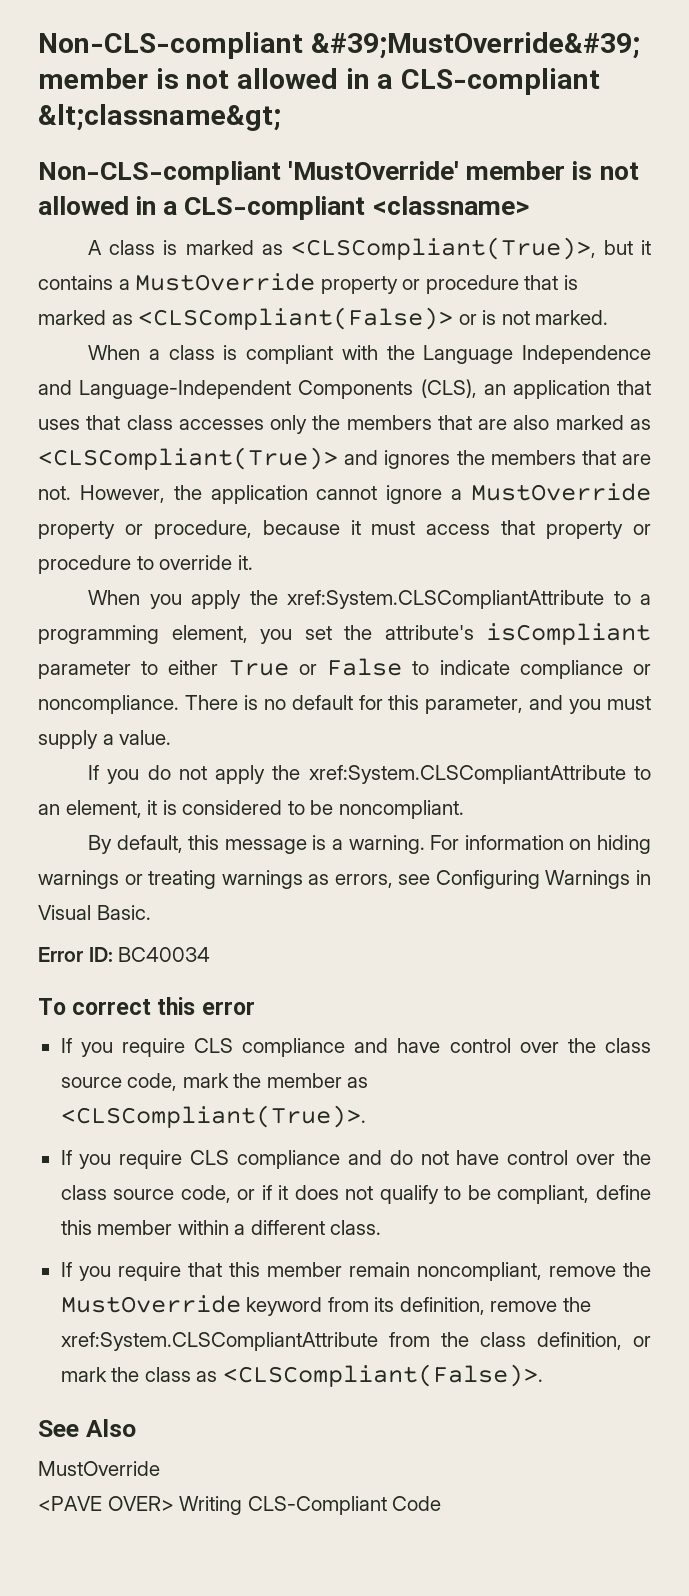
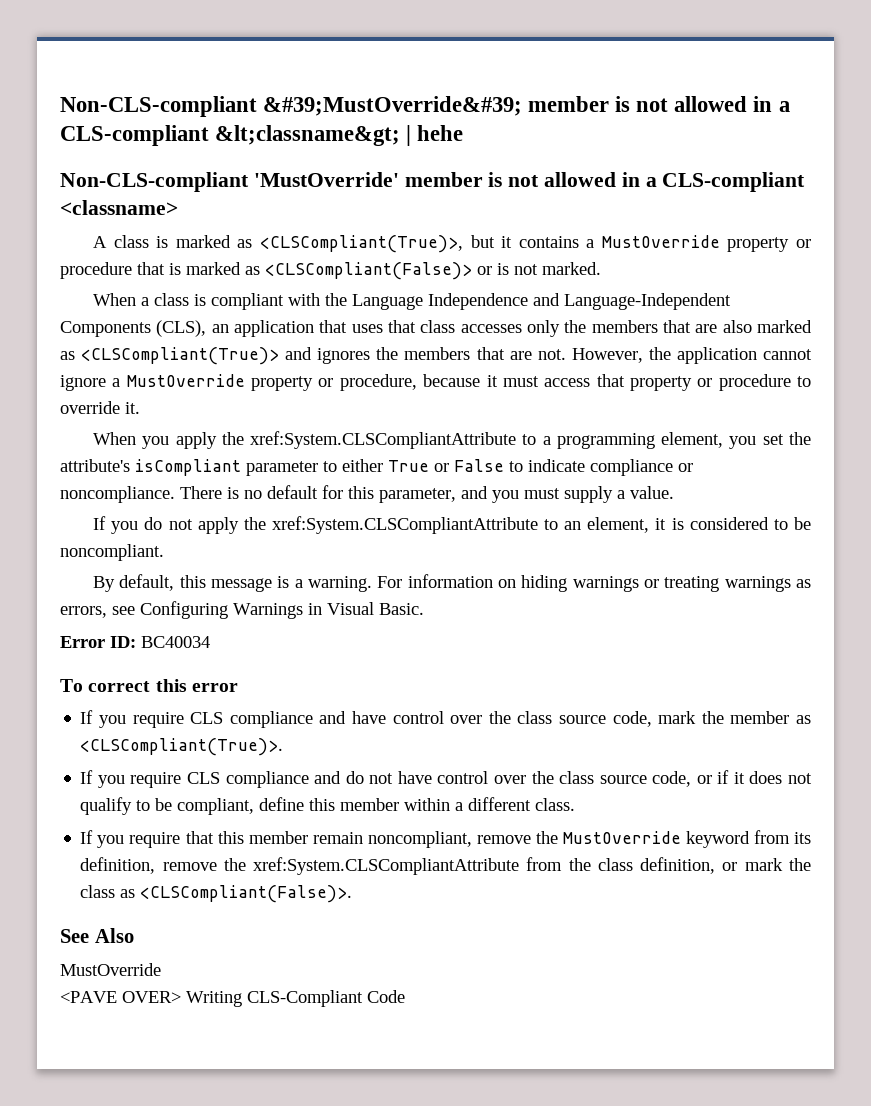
- Non-CLS-compliant &#39;MustOverride&#39; member is not allowed in a CLS-compliant &lt;classname&gt;
+ Non-CLS-compliant &#39;MustOverride&#39; member is not allowed in a CLS-compliant &lt;classname&gt; | hehe

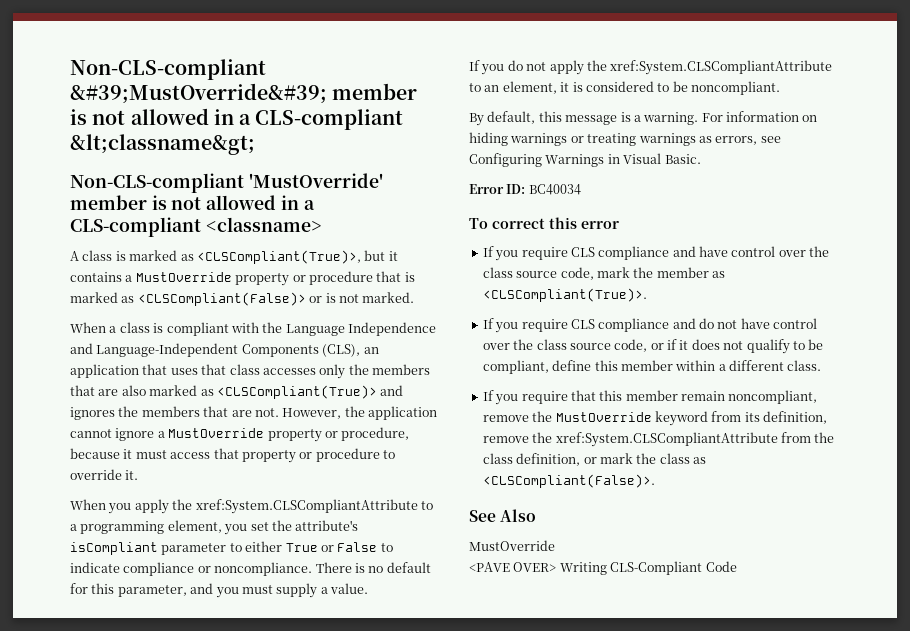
- Non-CLS-compliant &#39;MustOverride&#39; member is not allowed in a CLS-compliant &lt;classname&gt; | hehe
+ Non-CLS-compliant &#39;MustOverride&#39; member is not allowed in a CLS-compliant &lt;classname&gt;

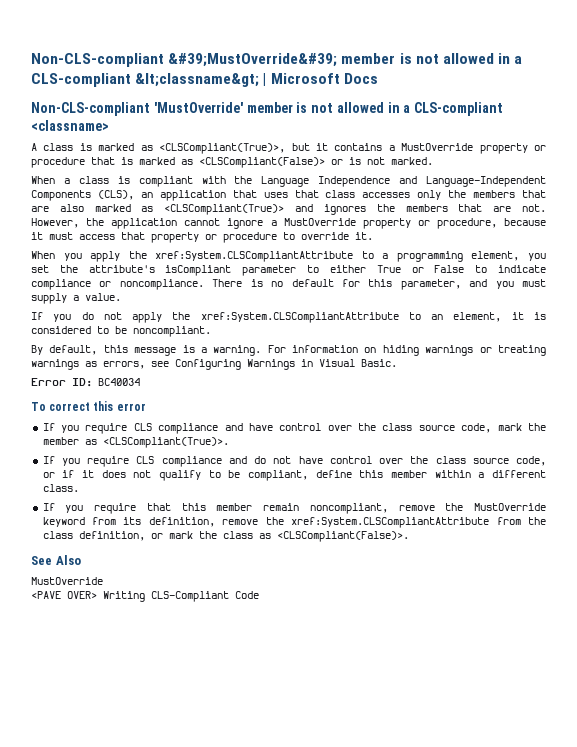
- Non-CLS-compliant &#39;MustOverride&#39; member is not allowed in a CLS-compliant &lt;classname&gt;
+ Non-CLS-compliant &#39;MustOverride&#39; member is not allowed in a CLS-compliant &lt;classname&gt; | Microsoft Docs

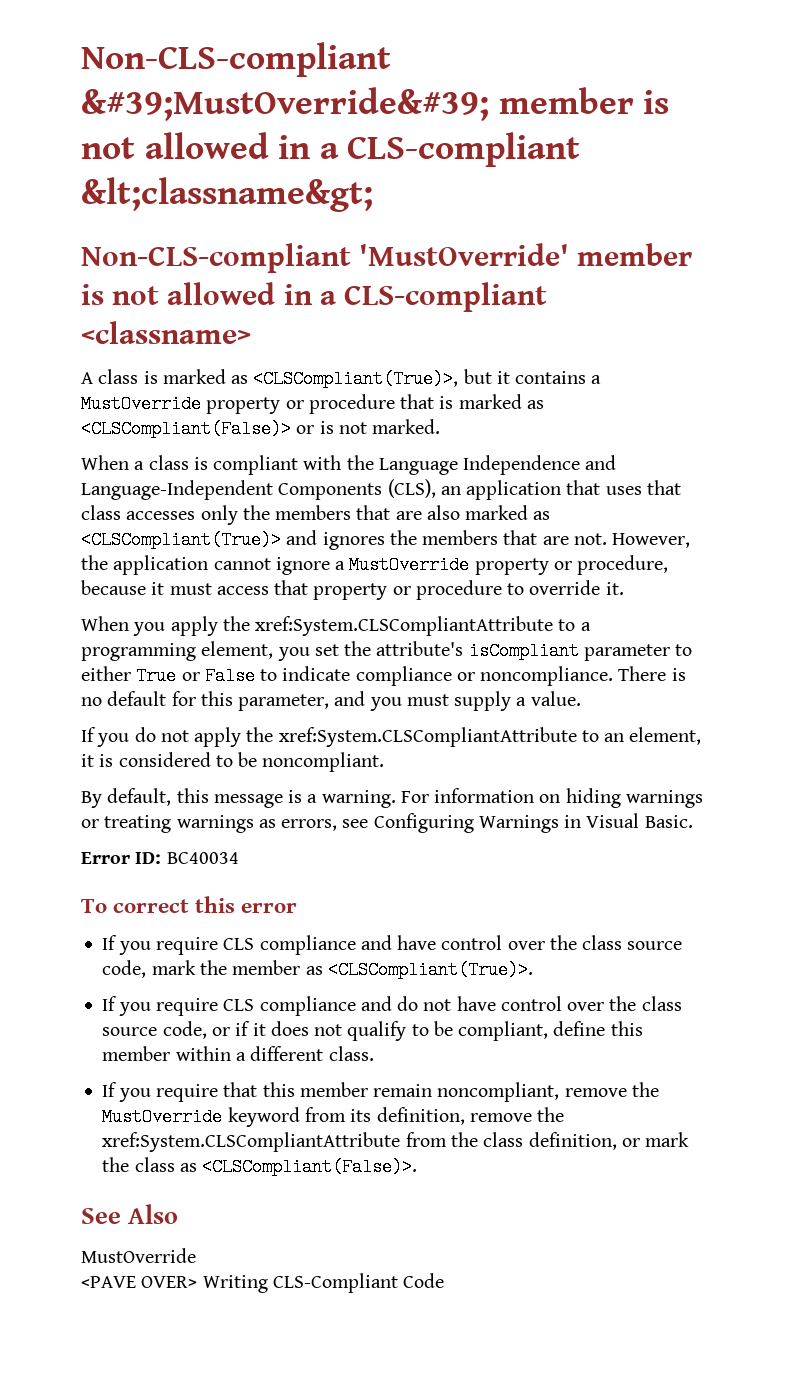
- Non-CLS-compliant &#39;MustOverride&#39; member is not allowed in a CLS-compliant &lt;classname&gt; | Microsoft Docs
+ Non-CLS-compliant &#39;MustOverride&#39; member is not allowed in a CLS-compliant &lt;classname&gt;

